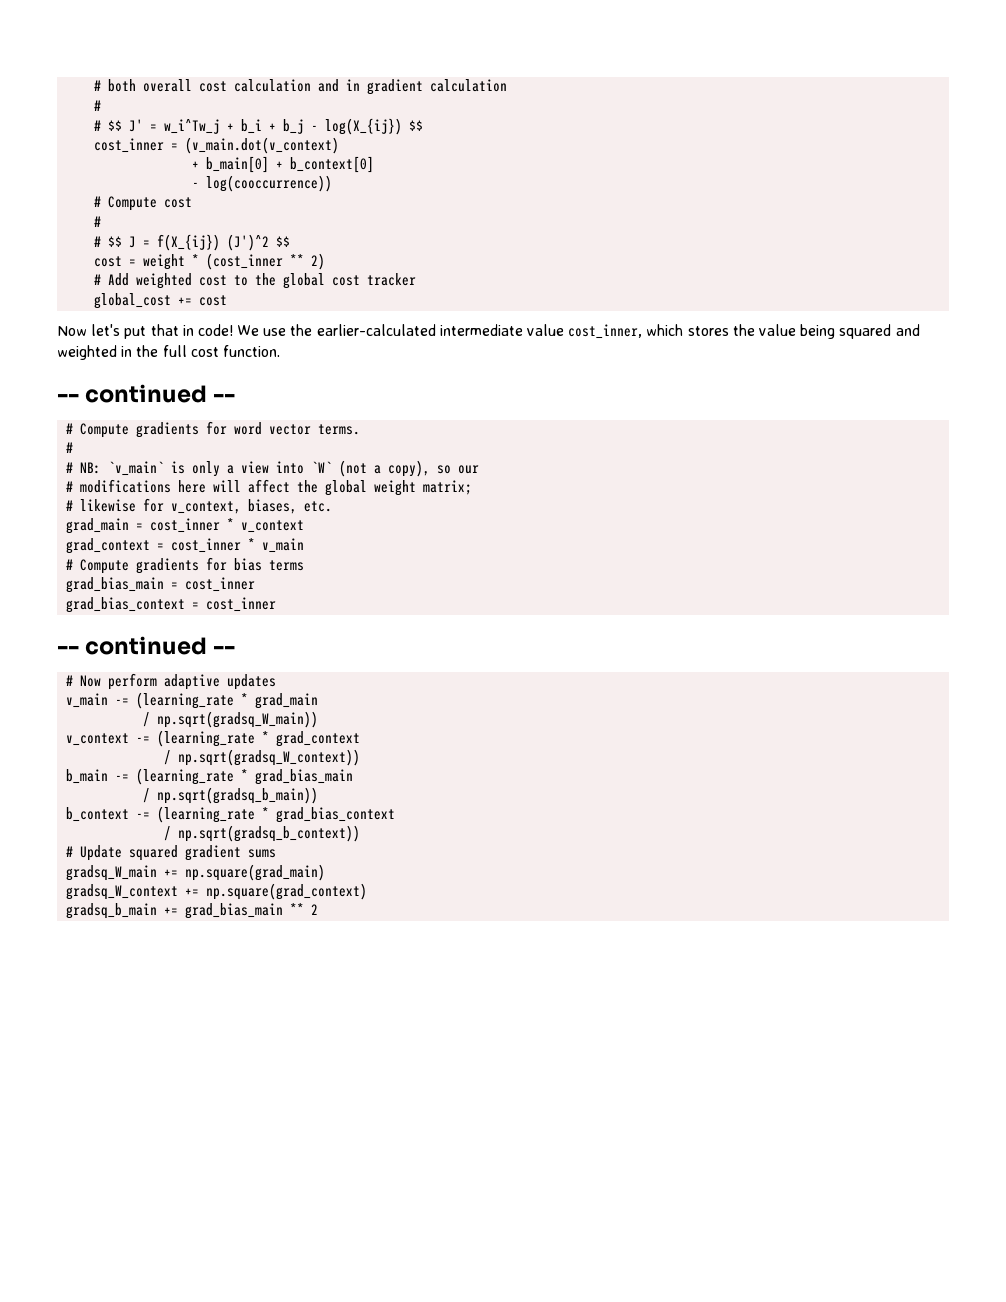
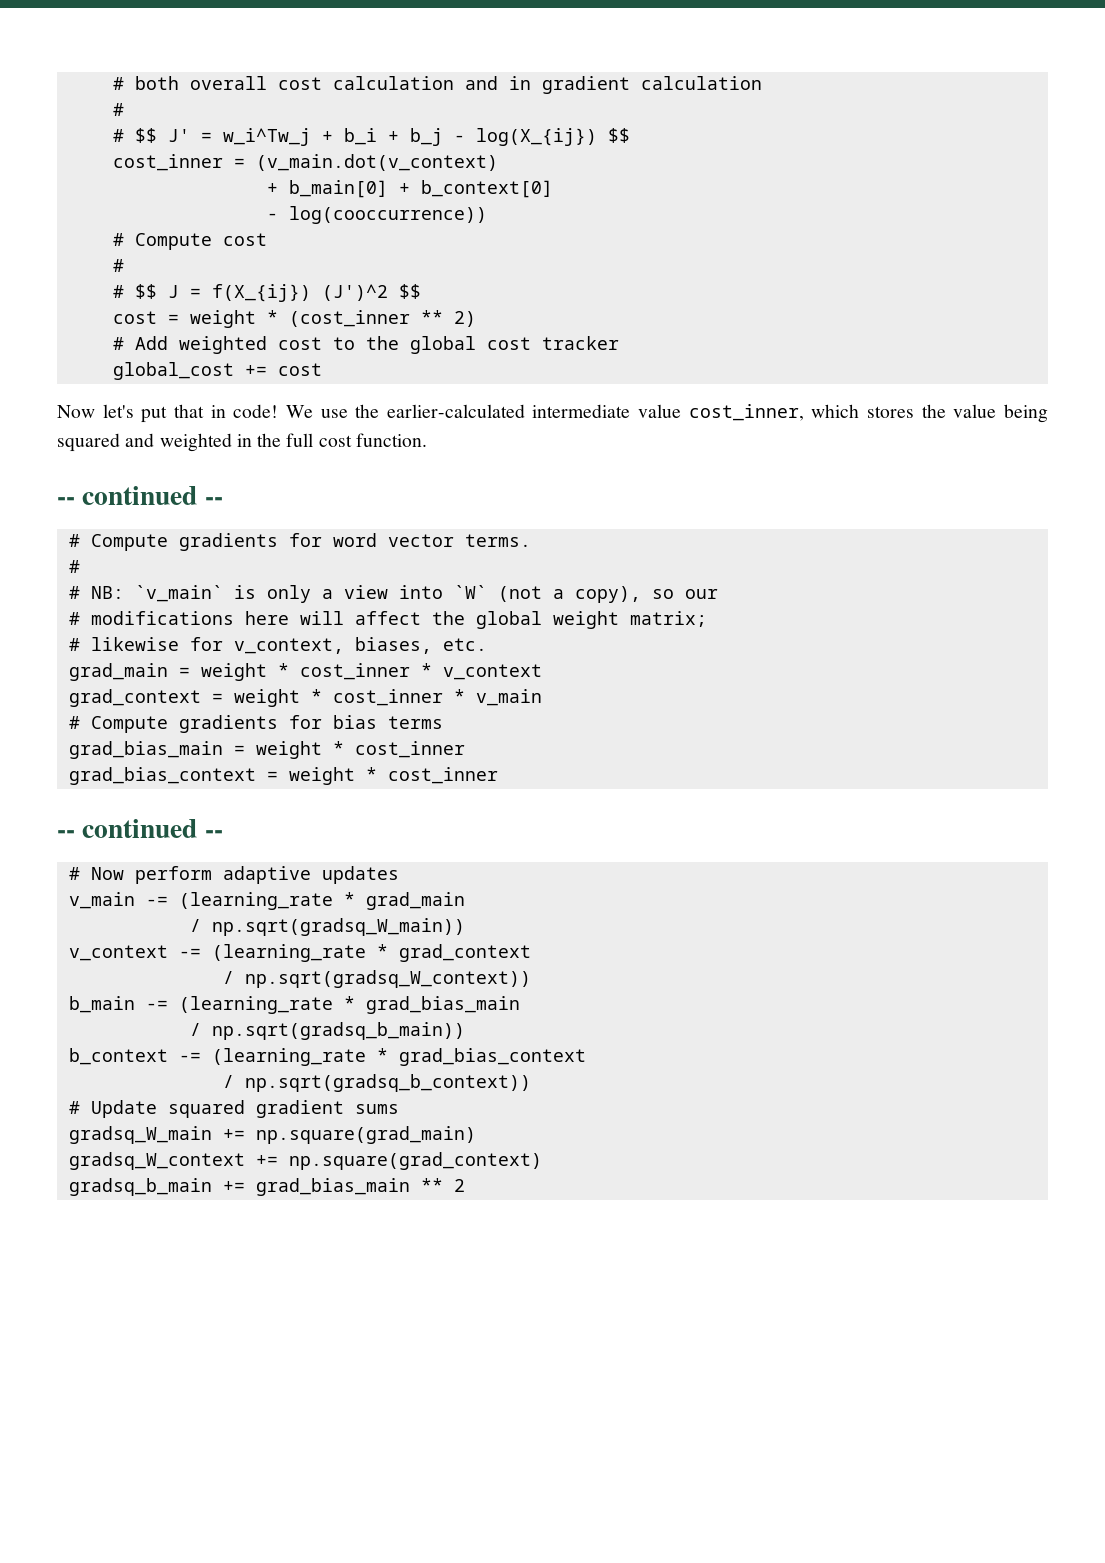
- grad_main = cost_inner * v_context
+ grad_main = weight * cost_inner * v_context
- grad_context = cost_inner * v_main
+ grad_context = weight * cost_inner * v_main
- grad_bias_main = cost_inner
+ grad_bias_main = weight * cost_inner
- grad_bias_context = cost_inner
+ grad_bias_context = weight * cost_inner

